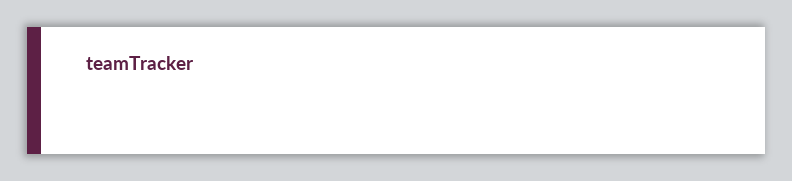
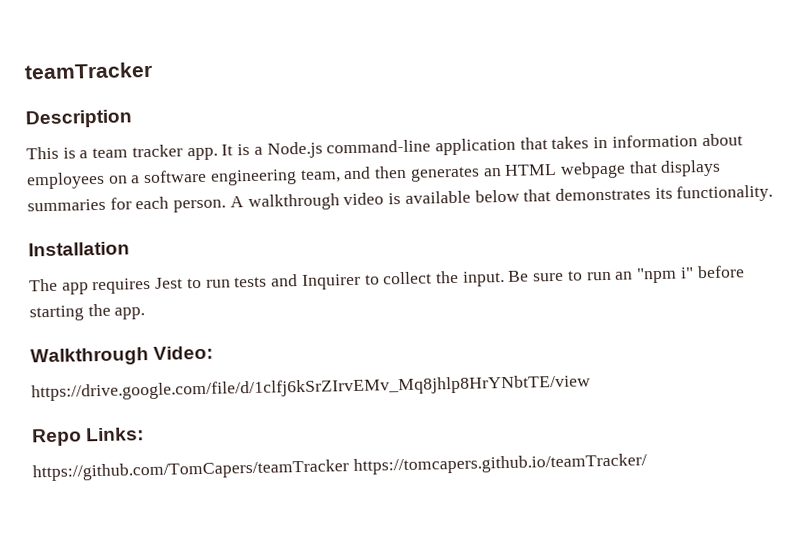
+ Description
+ This is a team tracker app. It is a Node.js command-line application that takes in information about employees on a software engineering team, and then generates an HTML webpage that displays summaries for each person. A walkthrough video is available below that demonstrates its functionality.
+ Installation
+ The app requires Jest to run tests and Inquirer to collect the input. Be sure to run an "npm i" before starting the app.
+ Walkthrough Video:
+ https://drive.google.com/file/d/1clfj6kSrZIrvEMv_Mq8jhlp8HrYNbtTE/view
+ Repo Links:
+ https://github.com/TomCapers/teamTracker https://tomcapers.github.io/teamTracker/

